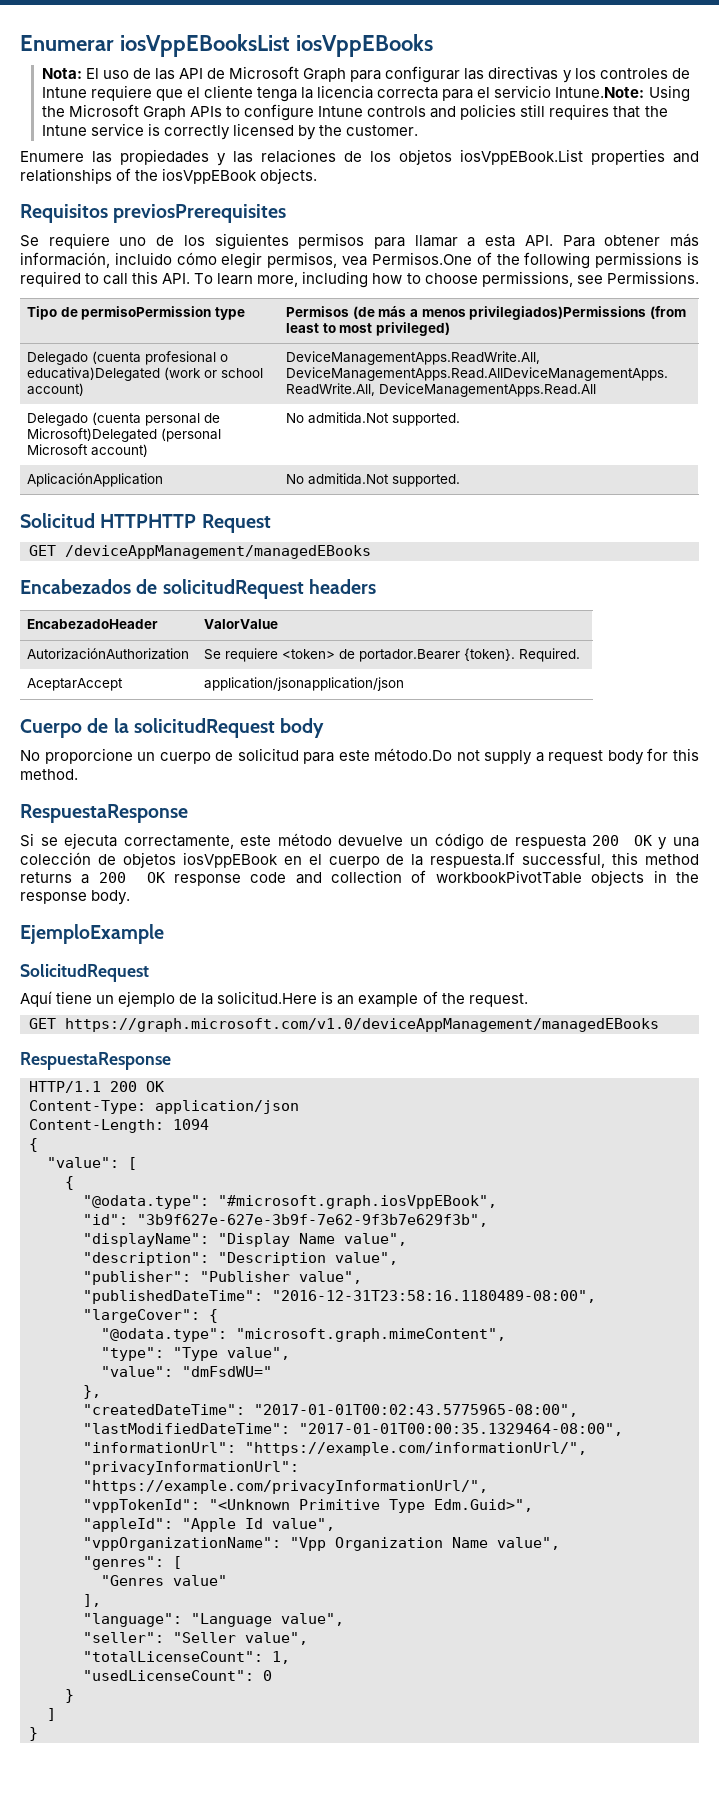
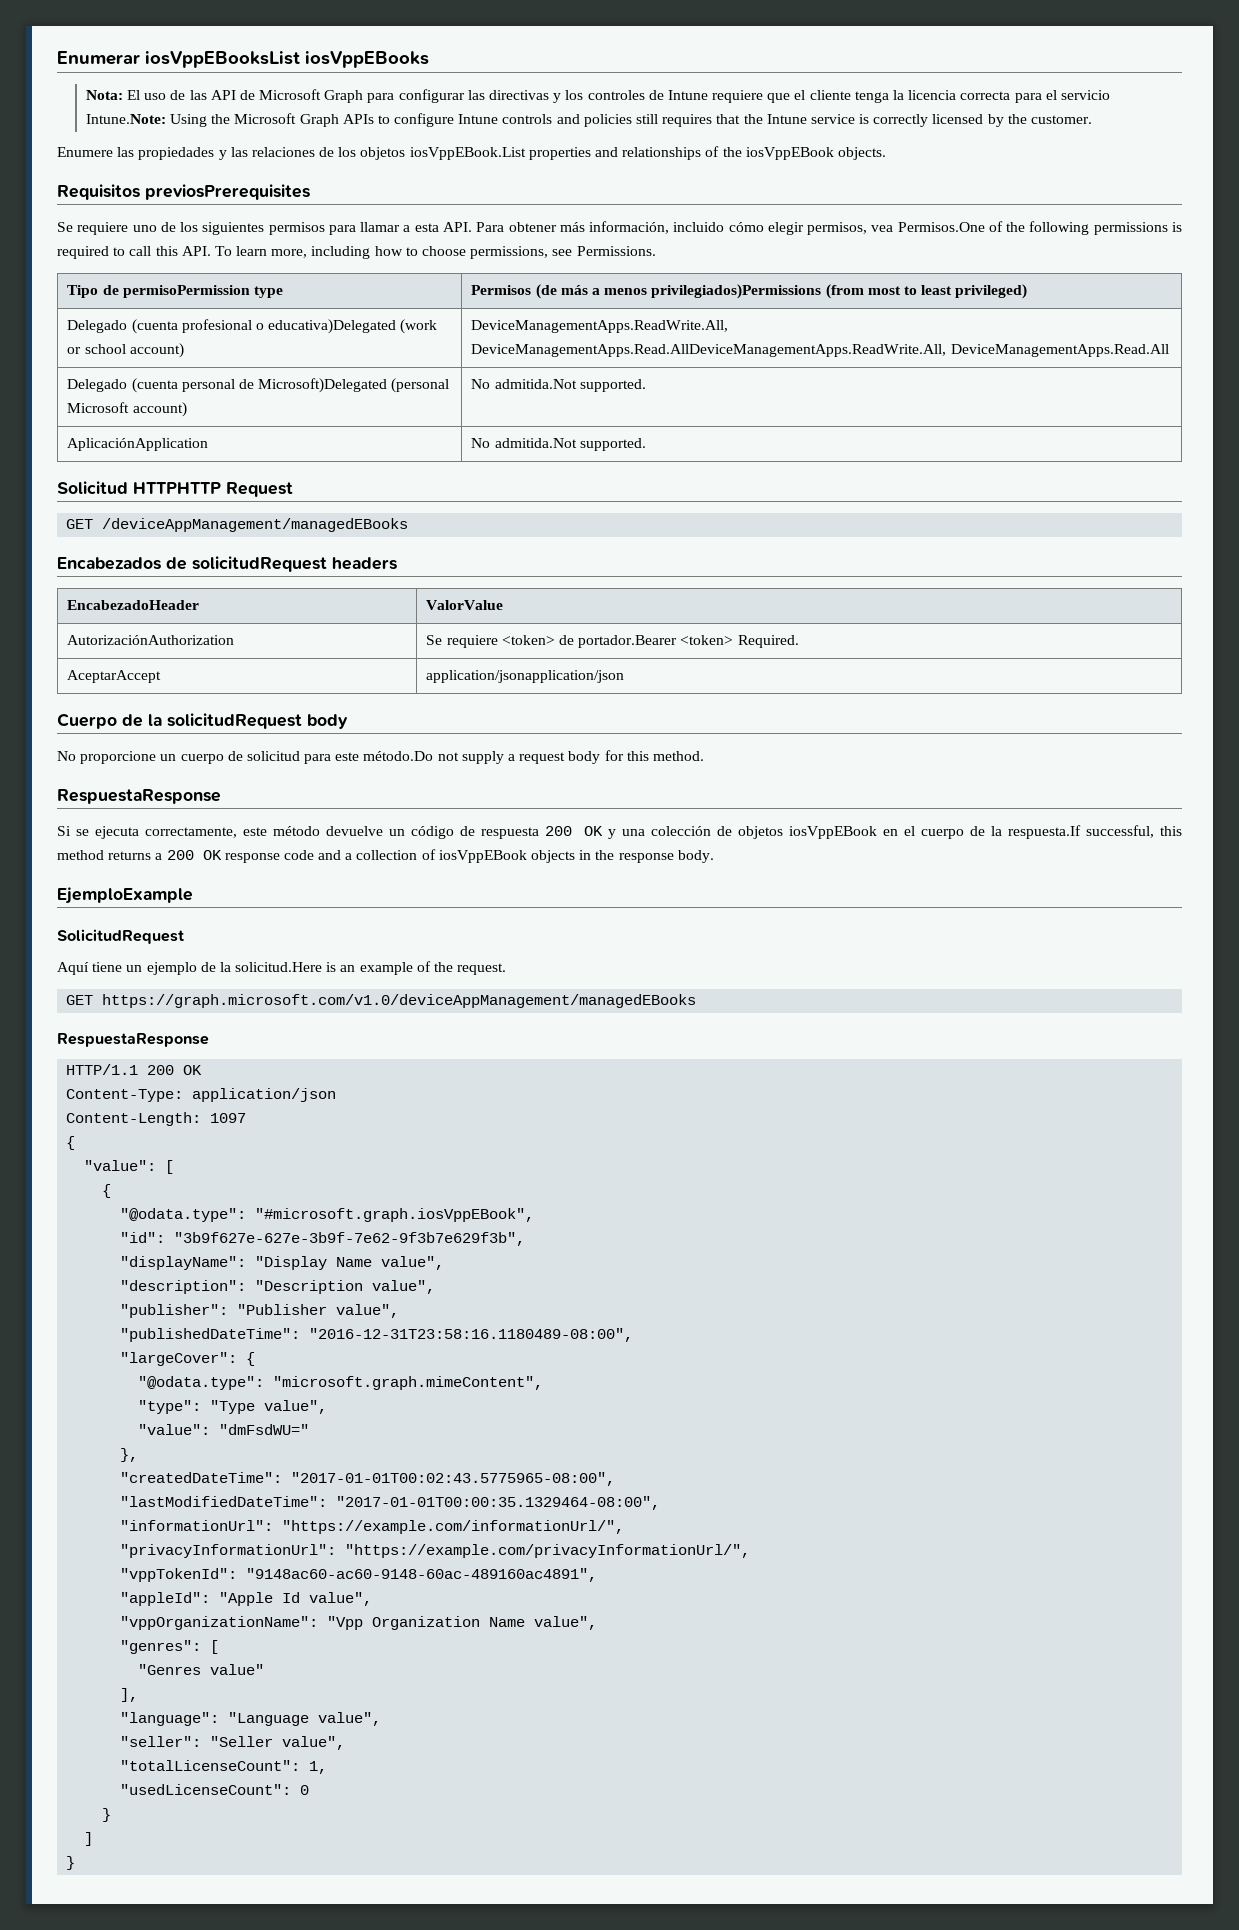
- Tipo de permisoPermission type | Permisos (de más a menos privilegiados)Permissions (from least to most privileged)
+ Tipo de permisoPermission type | Permisos (de más a menos privilegiados)Permissions (from most to least privileged)
- AutorizaciónAuthorization | Se requiere <token> de portador.Bearer {token}. Required.
+ AutorizaciónAuthorization | Se requiere <token> de portador.Bearer <token> Required.
- Si se ejecuta correctamente, este método devuelve un código de respuesta 200 OK y una colección de objetos iosVppEBook en el cuerpo de la respuesta.If successful, this method returns a 200 OK response code and collection of workbookPivotTable objects in the response body.
+ Si se ejecuta correctamente, este método devuelve un código de respuesta 200 OK y una colección de objetos iosVppEBook en el cuerpo de la respuesta.If successful, this method returns a 200 OK response code and a collection of iosVppEBook objects in the response body.
- Content-Length: 1094
+ Content-Length: 1097
- "vppTokenId": "<Unknown Primitive Type Edm.Guid>",
+ "vppTokenId": "9148ac60-ac60-9148-60ac-489160ac4891",

